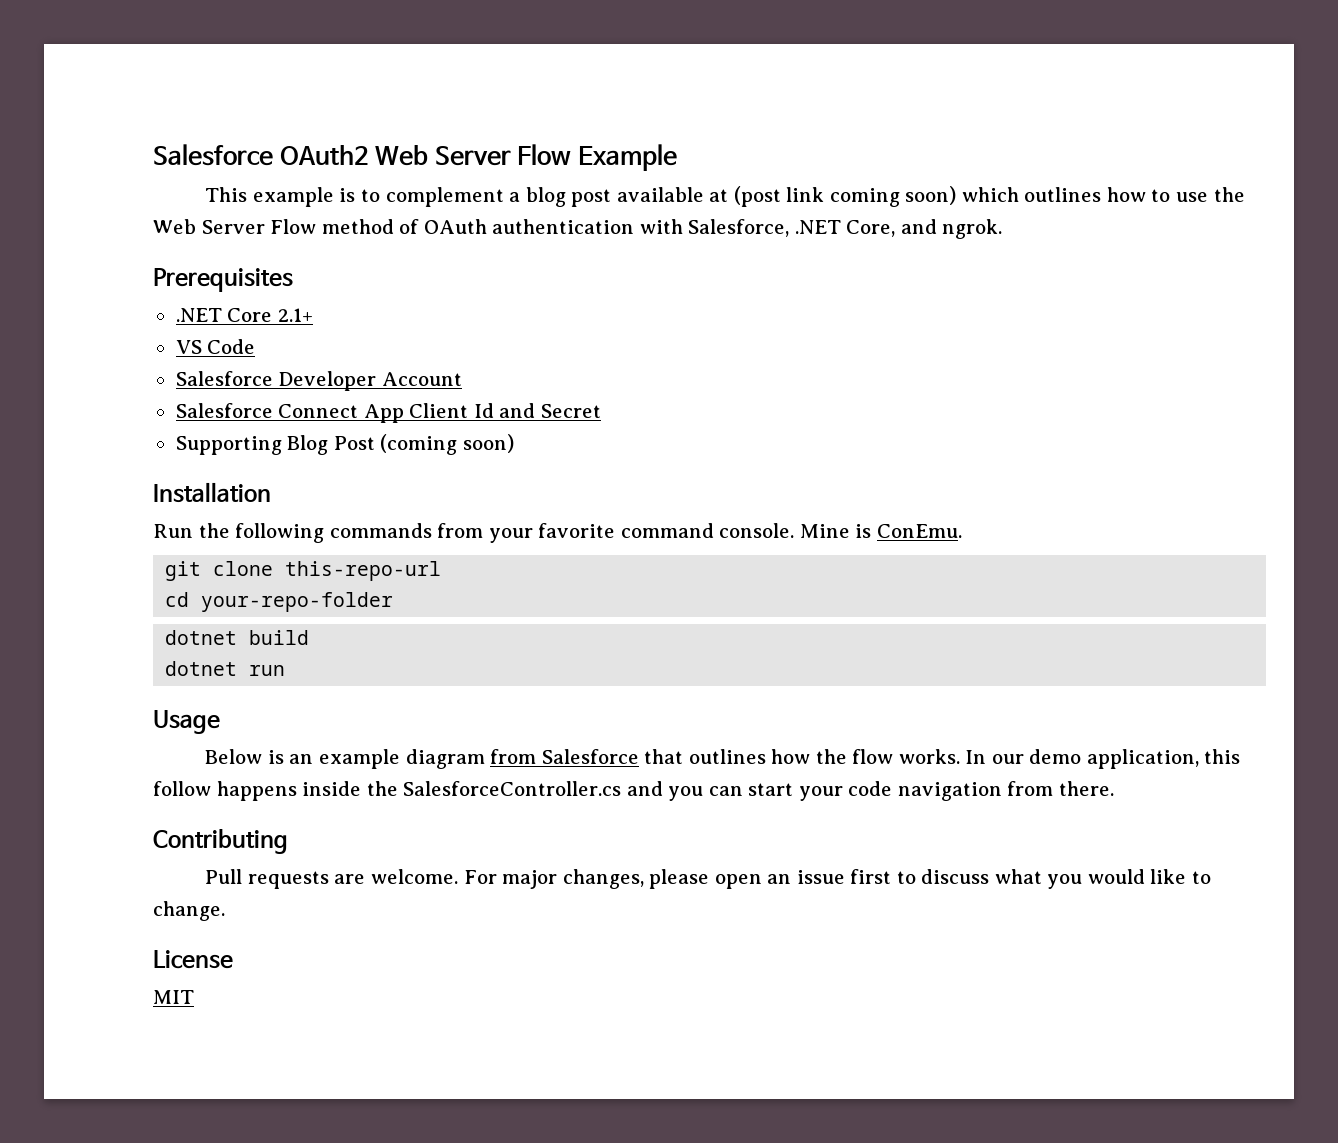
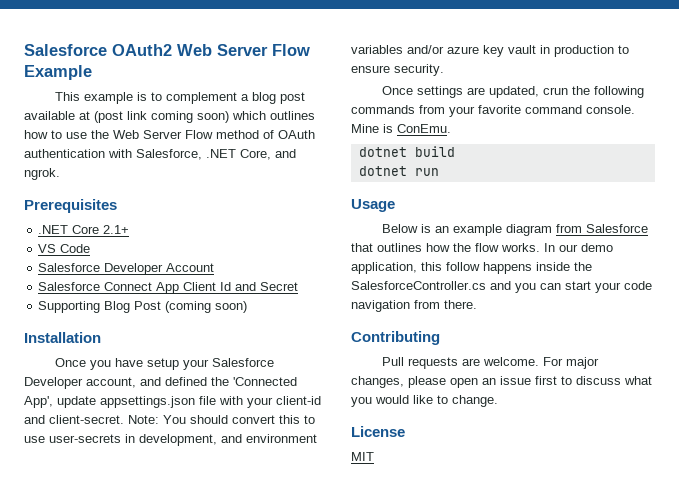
- Run the following commands from your favorite command console.
+ Once you have setup your Salesforce Developer account, and defined the 'Connected App', update appsettings.json file with your client-id and client-secret. Note: You should convert this to use user-secrets in development, and environment variables and/or azure key vault in production to ensure security.
+ Once settings are updated, crun the following commands from your favorite command console.
- git clone this-repo-url
- cd your-repo-folder

